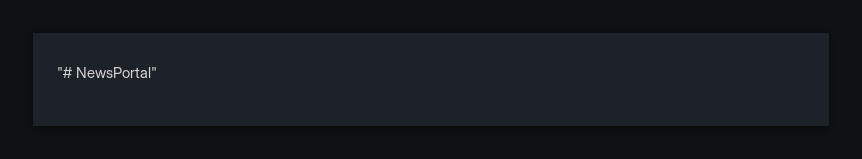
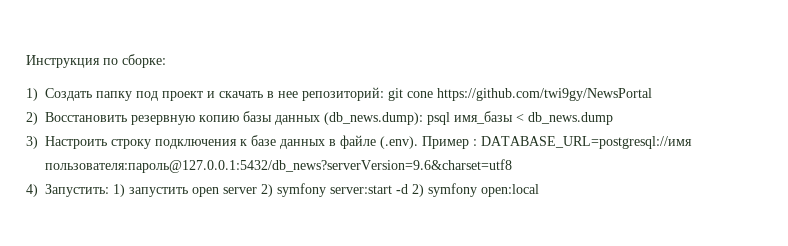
- "# NewsPortal"
+ Инструкция по сборке:
+ 1) Создать папку под проект и скачать в нее репозиторий: git cone https://github.com/twi9gy/NewsPortal
+ 2) Восстановить резервную копию базы данных (db_news.dump): psql имя_базы < db_news.dump
+ 3) Настроить строку подключения к базе данных в файле (.env). Пример : DATABASE_URL=postgresql://имя пользователя:пароль@127.0.0.1:5432/db_news?serverVersion=9.6&charset=utf8
+ 4) Запустить: 1) запустить open server 2) symfony server:start -d 2) symfony open:local

